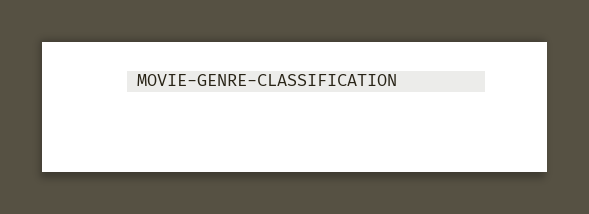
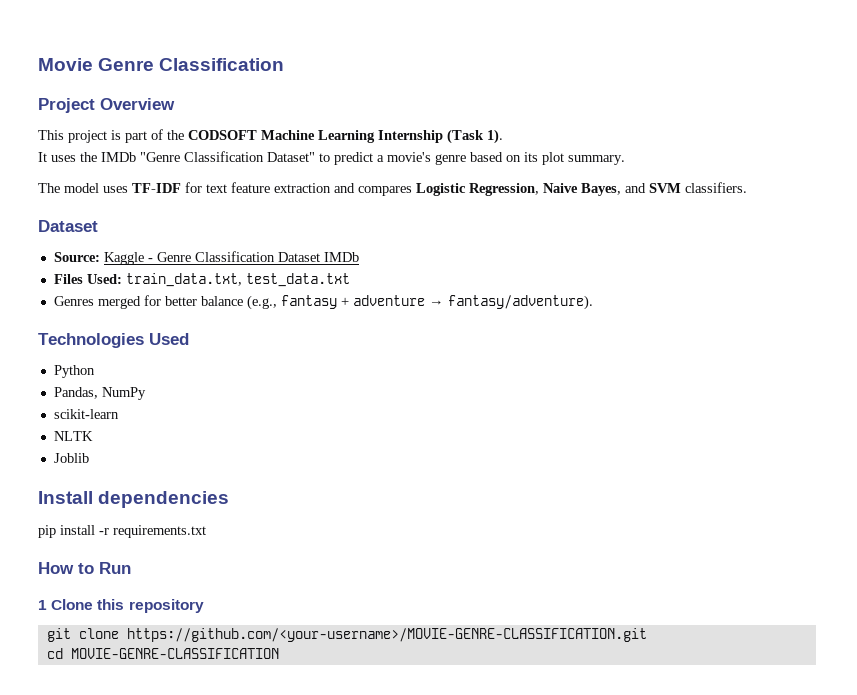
- MOVIE-GENRE-CLASSIFICATION
+ Movie Genre Classification
+ Project Overview
+ This project is part of the CODSOFT Machine Learning Internship (Task 1).
+ It uses the IMDb "Genre Classification Dataset" to predict a movie's genre based on its plot summary.
+ The model uses TF-IDF for text feature extraction and compares Logistic Regression, Naive Bayes, and SVM classifiers.
+ Dataset
+ Source: Kaggle - Genre Classification Dataset IMDb
+ Files Used: train_data.txt, test_data.txt
+ Genres merged for better balance (e.g., fantasy + adventure → fantasy/adventure).
+ Technologies Used
+ Python
+ Pandas, NumPy
+ scikit-learn
+ NLTK
+ Joblib
+ Install dependencies
+ pip install -r requirements.txt
+ How to Run
+ 1 Clone this repository
+ git clone https://github.com/<your-username>/MOVIE-GENRE-CLASSIFICATION.git
+ cd MOVIE-GENRE-CLASSIFICATION

